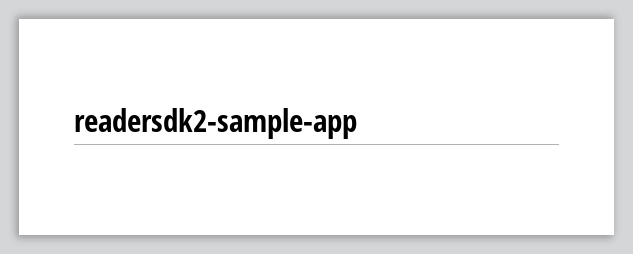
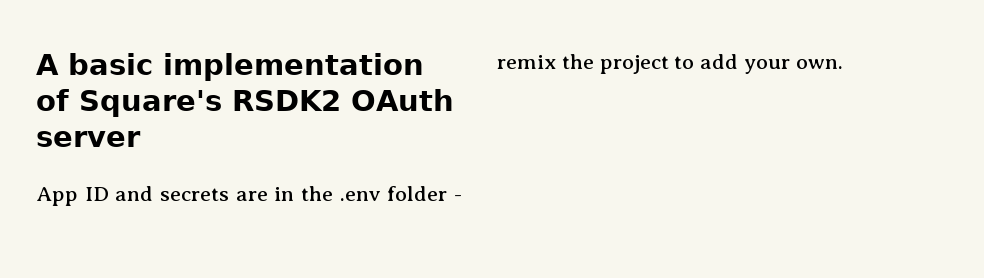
- readersdk2-sample-app
+ A basic implementation of Square's RSDK2 OAuth server
+ App ID and secrets are in the .env folder - remix the project to add your own.

